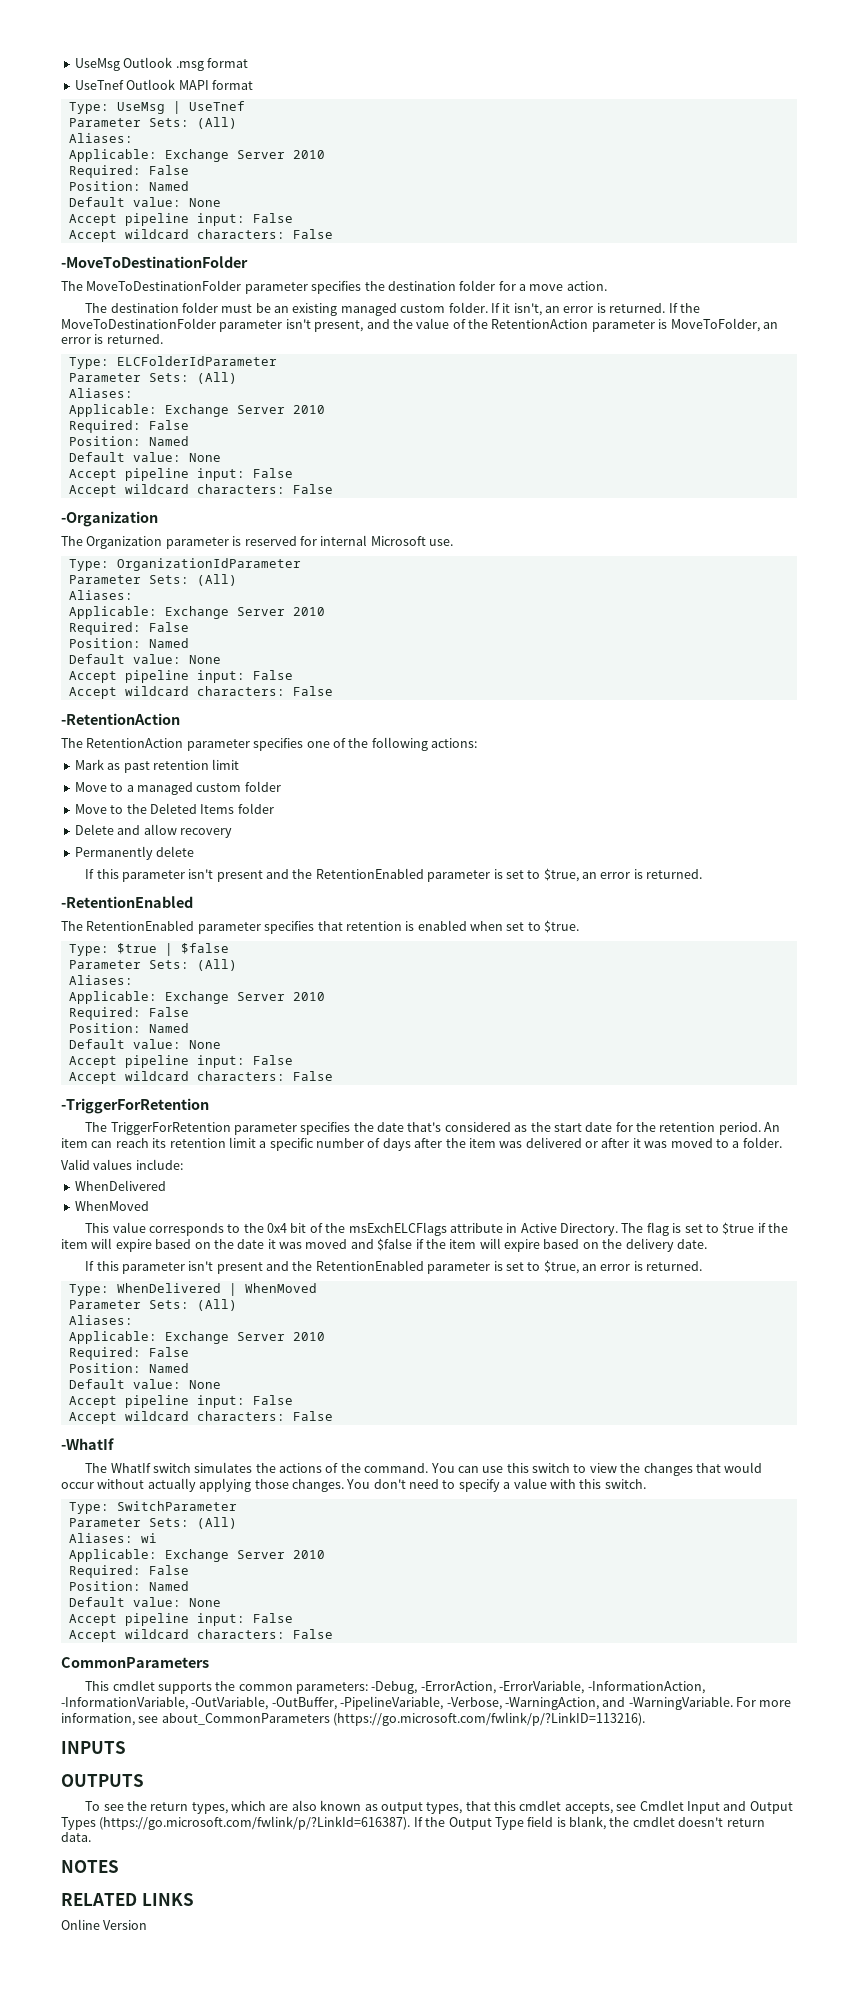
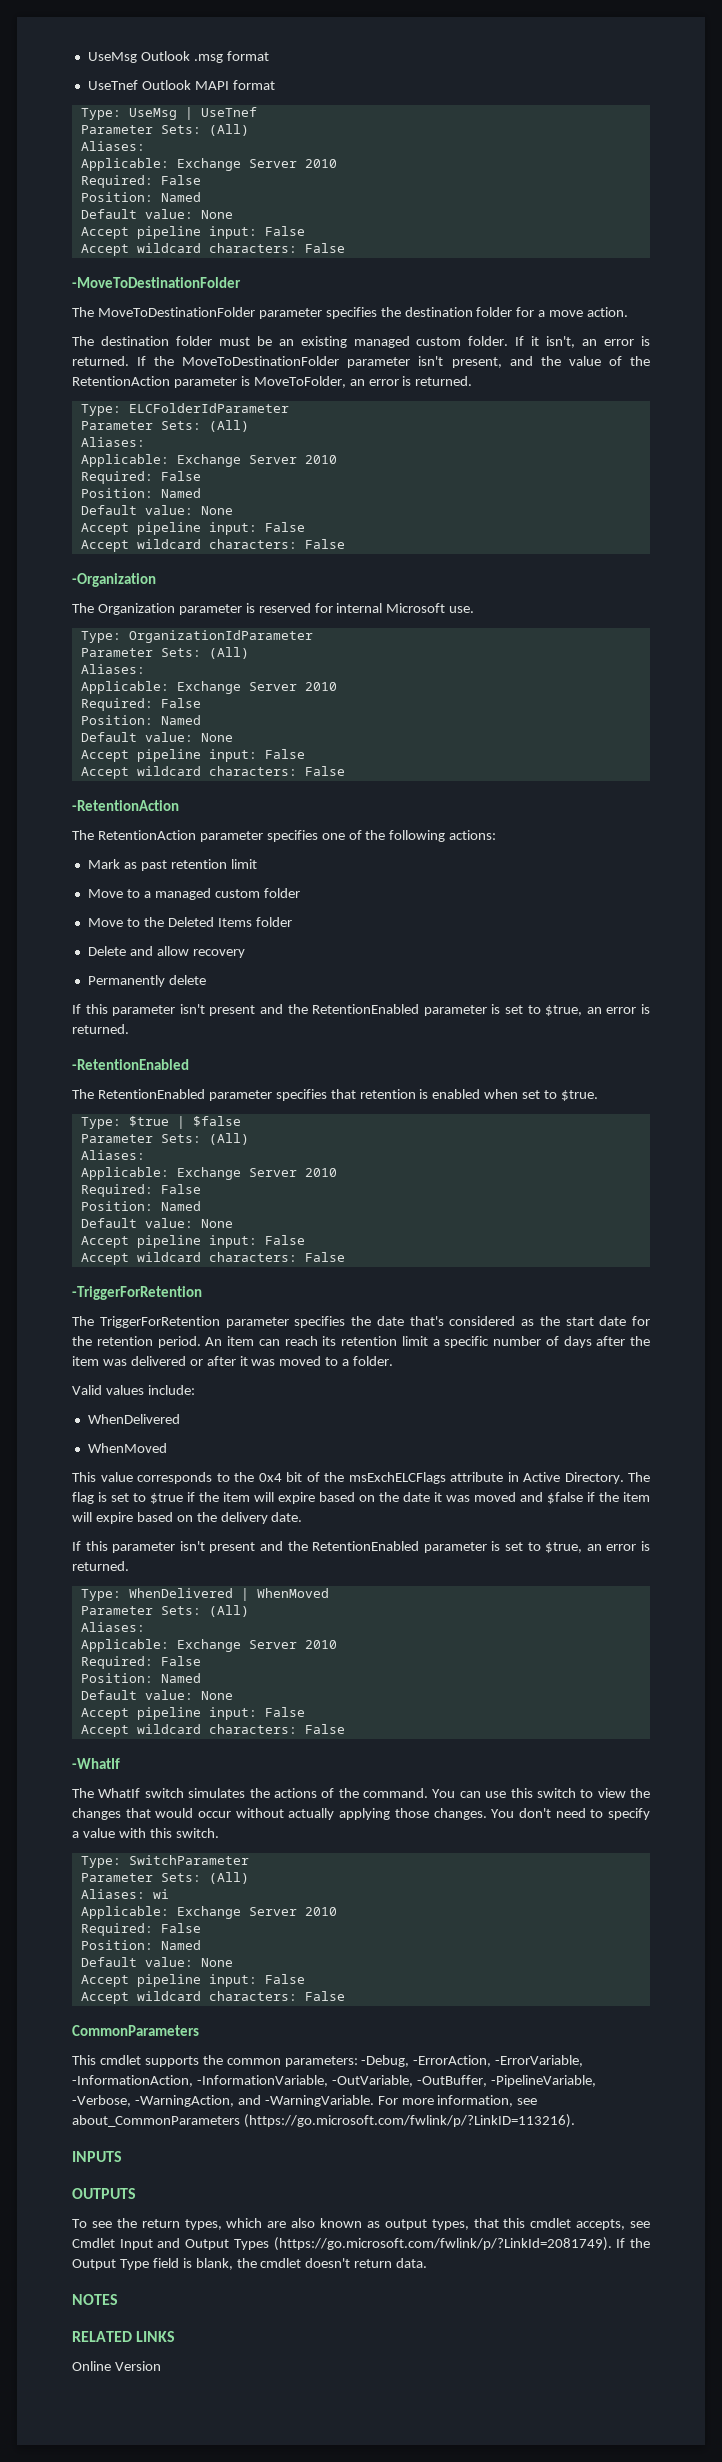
- To see the return types, which are also known as output types, that this cmdlet accepts, see Cmdlet Input and Output Types (https://go.microsoft.com/fwlink/p/?LinkId=616387). If the Output Type field is blank, the cmdlet doesn't return data.
+ To see the return types, which are also known as output types, that this cmdlet accepts, see Cmdlet Input and Output Types (https://go.microsoft.com/fwlink/p/?LinkId=2081749). If the Output Type field is blank, the cmdlet doesn't return data.

